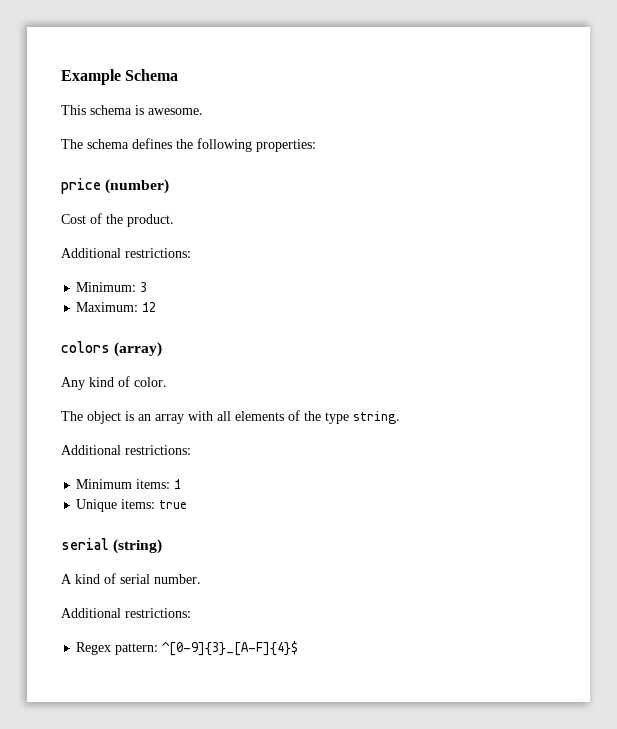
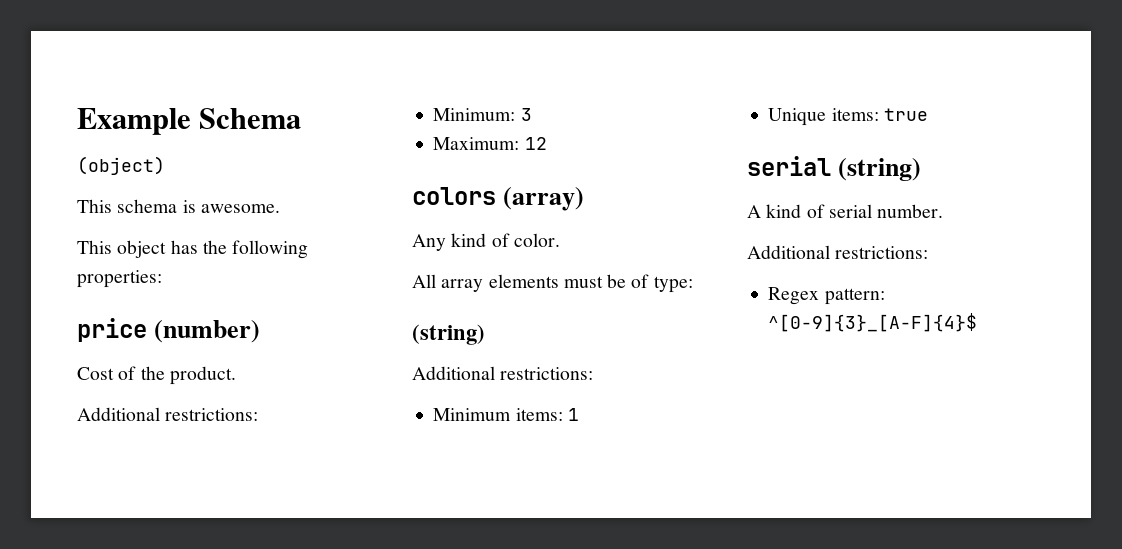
+ (object)
- The schema defines the following properties:
+ This object has the following properties:
- The object is an array with all elements of the type string.
+ All array elements must be of type:
+ (string)

